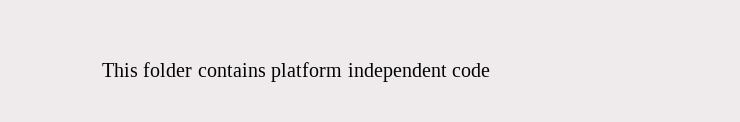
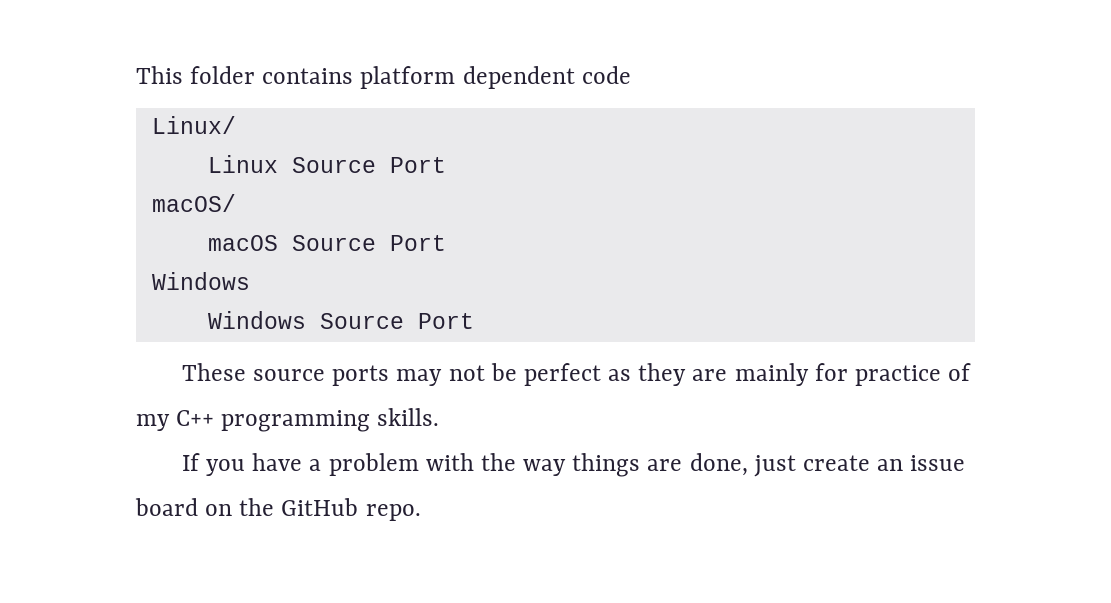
- This folder contains platform independent code
+ This folder contains platform dependent code
+ Linux/
+ Linux Source Port
+ macOS/
+ macOS Source Port
+ Windows
+ Windows Source Port
+ These source ports may not be perfect as they are mainly for practice of my C++ programming skills.
+ If you have a problem with the way things are done, just create an issue board on the GitHub repo.

